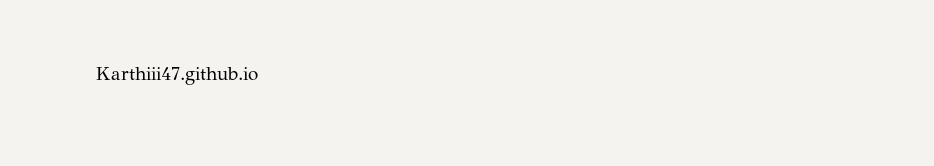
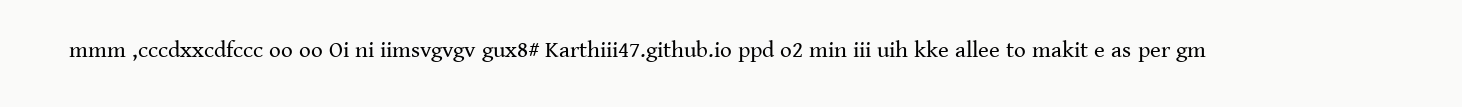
- Karthiii47.github.io
+ mmm ,cccdxxcdfccc oo oo Oi ni iimsvgvgv gux8# Karthiii47.github.io ppd o2 min iii uih kke allee to makit e as per gm

